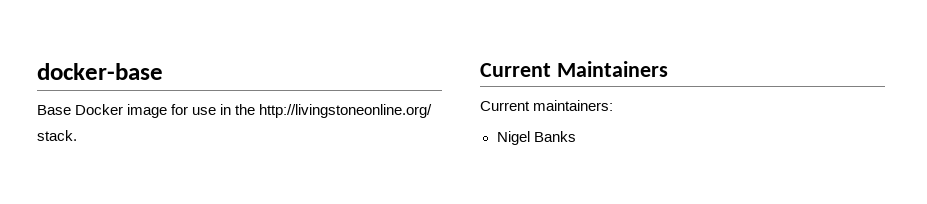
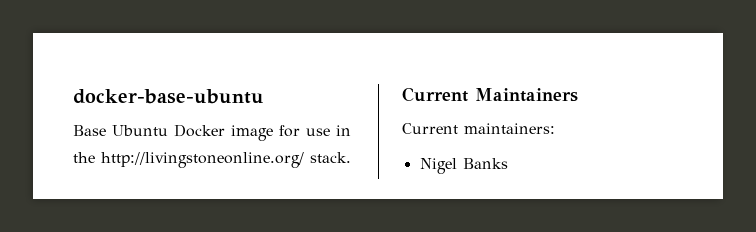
- docker-base
+ docker-base-ubuntu
- Base Docker image for use in the http://livingstoneonline.org/ stack.
+ Base Ubuntu Docker image for use in the http://livingstoneonline.org/ stack.

